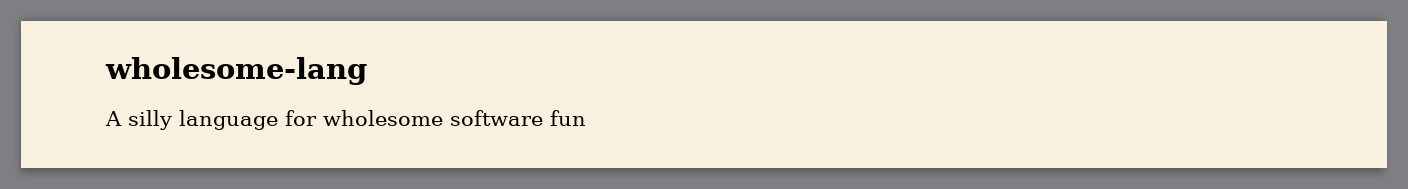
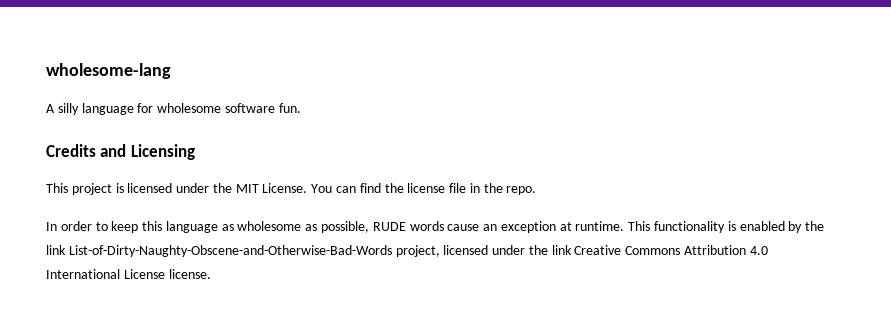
- A silly language for wholesome software fun
+ A silly language for wholesome software fun.
+ Credits and Licensing
+ This project is licensed under the MIT License. You can find the license file in the repo.
+ In order to keep this language as wholesome as possible, RUDE words cause an exception at runtime. This functionality is enabled by the link List-of-Dirty-Naughty-Obscene-and-Otherwise-Bad-Words project, licensed under the link Creative Commons Attribution 4.0 International License license.

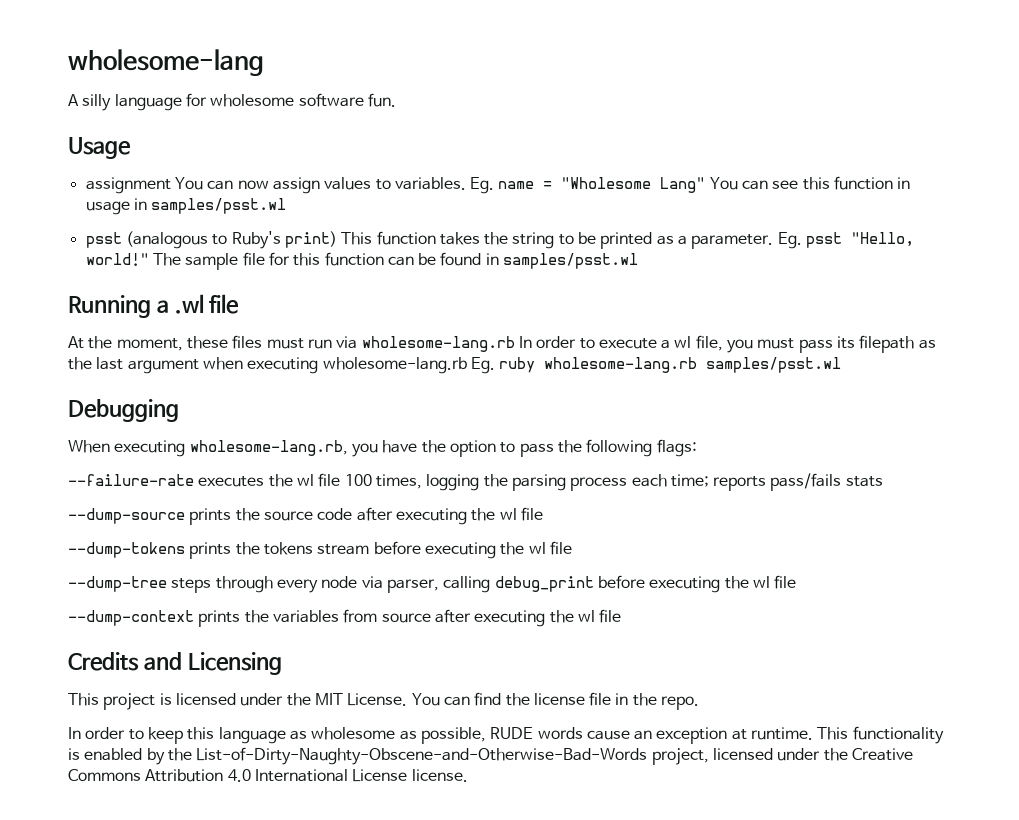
+ Usage
+ assignment You can now assign values to variables. Eg. name = "Wholesome Lang" You can see this function in usage in samples/psst.wl
+ psst (analogous to Ruby's print) This function takes the string to be printed as a parameter. Eg. psst "Hello, world!" The sample file for this function can be found in samples/psst.wl
+ Running a .wl file
+ At the moment, these files must run via wholesome-lang.rb In order to execute a wl file, you must pass its filepath as the last argument when executing wholesome-lang.rb Eg. ruby wholesome-lang.rb samples/psst.wl
+ Debugging
+ When executing wholesome-lang.rb, you have the option to pass the following flags:
+ --failure-rate executes the wl file 100 times, logging the parsing process each time; reports pass/fails stats
+ --dump-source prints the source code after executing the wl file
+ --dump-tokens prints the tokens stream before executing the wl file
+ --dump-tree steps through every node via parser, calling debug_print before executing the wl file
+ --dump-context prints the variables from source after executing the wl file
- This functionality is enabled by the link List-of-Dirty-Naughty-Obscene-and-Otherwise-Bad-Words project, licensed under the link Creative Commons Attribution 4.0 International License license.
+ This functionality is enabled by the List-of-Dirty-Naughty-Obscene-and-Otherwise-Bad-Words project, licensed under the Creative Commons Attribution 4.0 International License license.

